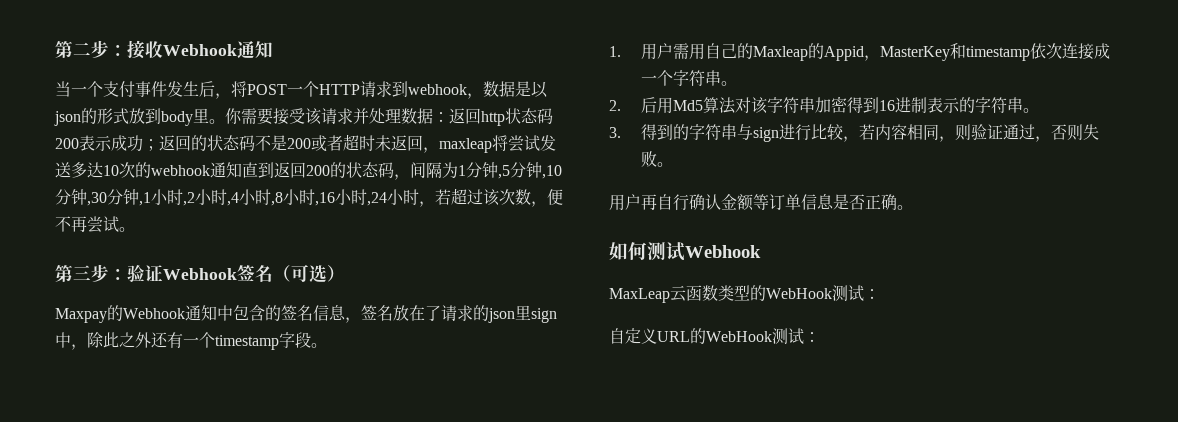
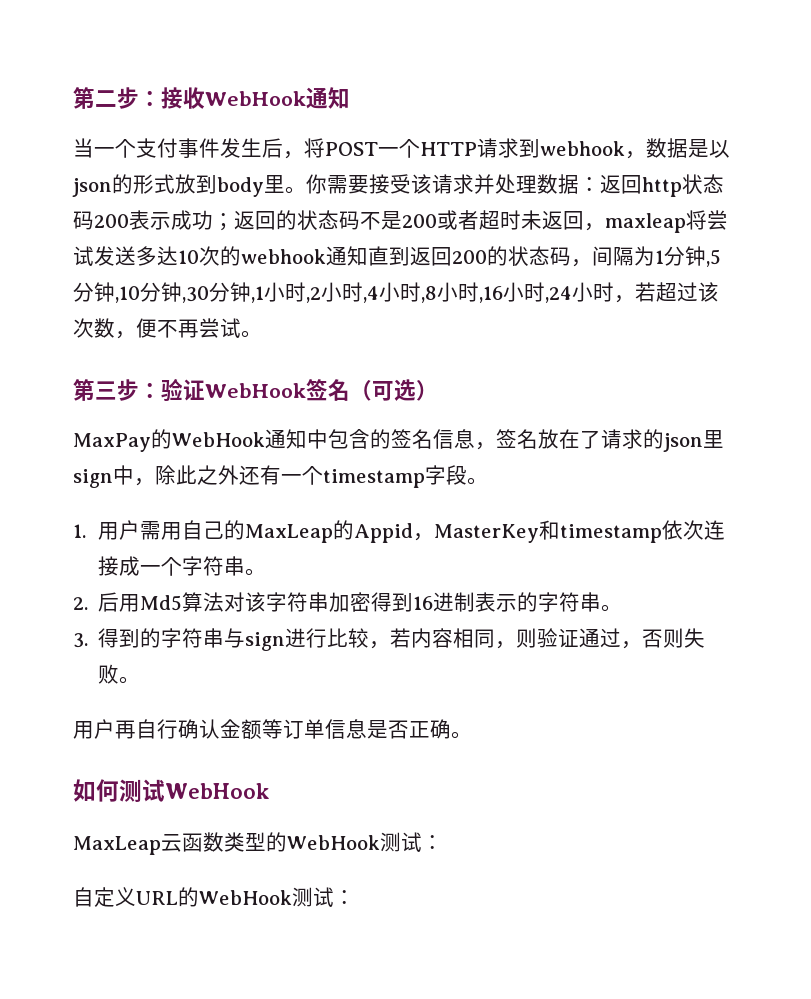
- 第二步：接收Webhook通知
+ 第二步：接收WebHook通知
- 第三步：验证Webhook签名（可选）
+ 第三步：验证WebHook签名（可选）
- Maxpay的Webhook通知中包含的签名信息，签名放在了请求的json里sign中，除此之外还有一个timestamp字段。
+ MaxPay的WebHook通知中包含的签名信息，签名放在了请求的json里sign中，除此之外还有一个timestamp字段。
- 1.用户需用自己的Maxleap的Appid，MasterKey和timestamp依次连接成一个字符串。
+ 1.用户需用自己的MaxLeap的Appid，MasterKey和timestamp依次连接成一个字符串。
- 如何测试Webhook
+ 如何测试WebHook

